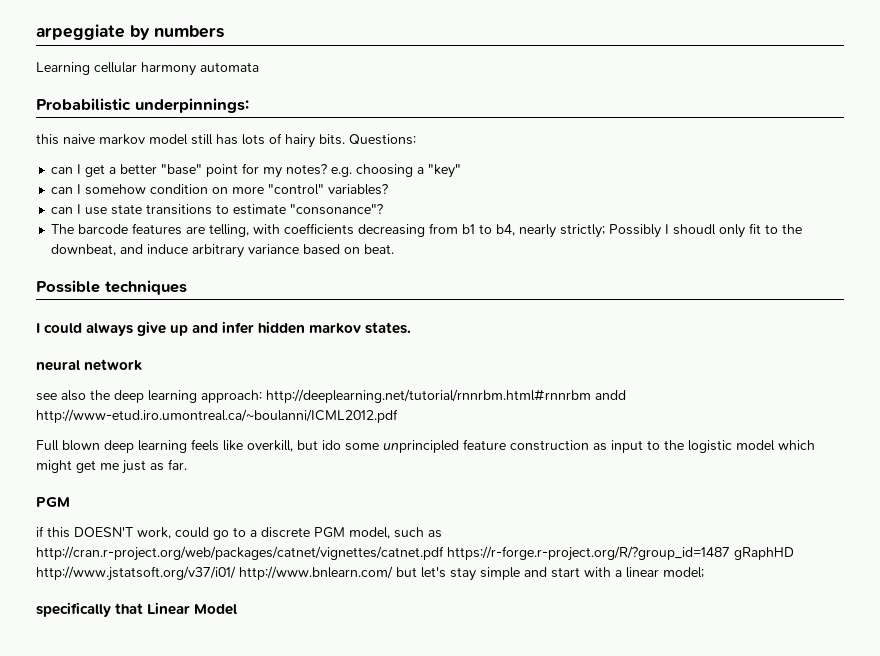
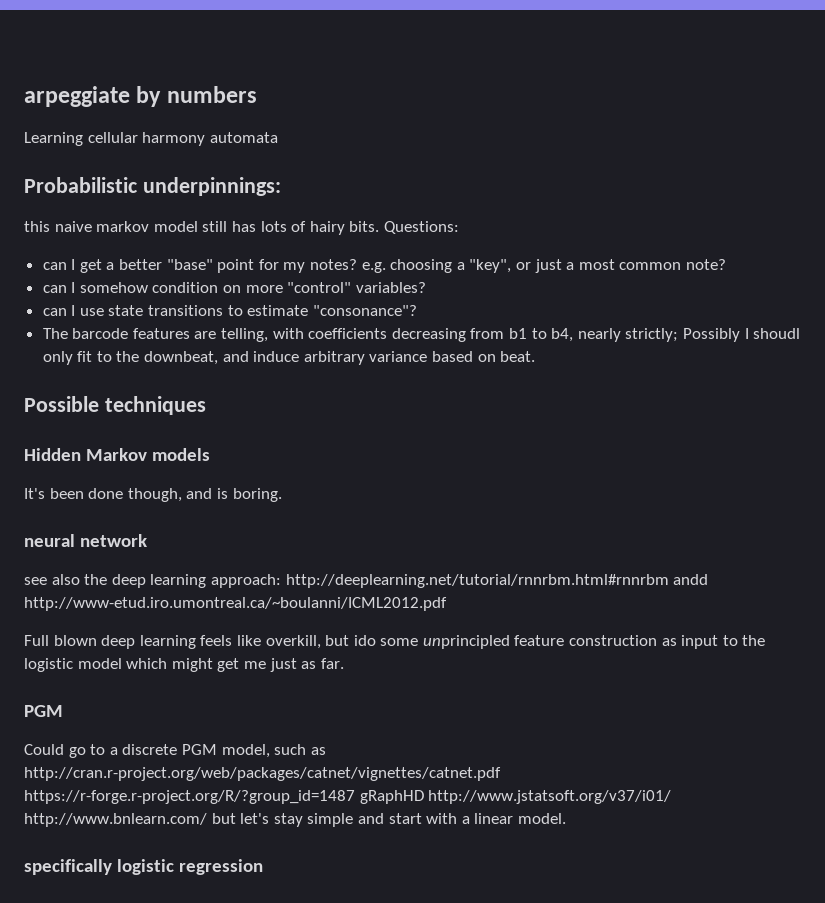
- can I get a better "base" point for my notes? e.g. choosing a "key"
+ can I get a better "base" point for my notes? e.g. choosing a "key", or just a most common note?
- I could always give up and infer hidden markov states.
+ Hidden Markov models
+ It's been done though, and is boring.
- if this DOESN'T work, could go to a discrete PGM model, such as http://cran.r-project.org/web/packages/catnet/vignettes/catnet.pdf https://r-forge.r-project.org/R/?group_id=1487 gRaphHD http://www.jstatsoft.org/v37/i01/ http://www.bnlearn.com/ but let's stay simple and start with a linear model;
+ Could go to a discrete PGM model, such as http://cran.r-project.org/web/packages/catnet/vignettes/catnet.pdf https://r-forge.r-project.org/R/?group_id=1487 gRaphHD http://www.jstatsoft.org/v37/i01/ http://www.bnlearn.com/ but let's stay simple and start with a linear model.
- specifically that Linear Model
+ specifically logistic regression

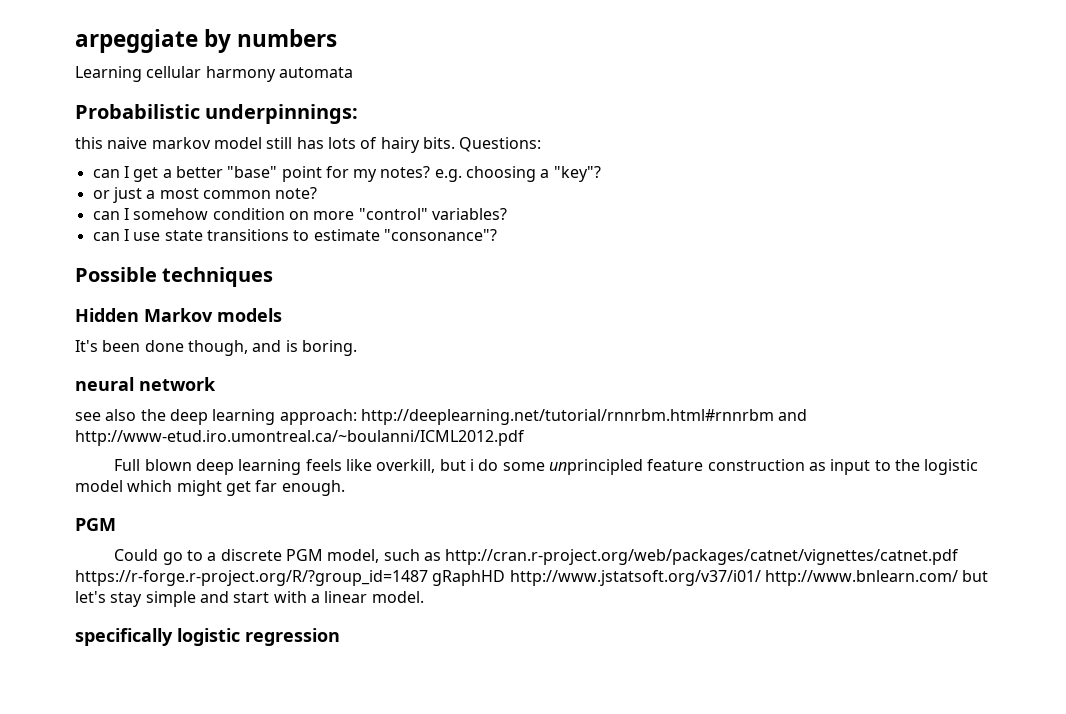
- can I get a better "base" point for my notes? e.g. choosing a "key", or just a most common note?
+ can I get a better "base" point for my notes? e.g. choosing a "key"?
+ or just a most common note?
- The barcode features are telling, with coefficients decreasing from b1 to b4, nearly strictly; Possibly I shoudl only fit to the downbeat, and induce arbitrary variance based on beat.
- see also the deep learning approach: http://deeplearning.net/tutorial/rnnrbm.html#rnnrbm andd http://www-etud.iro.umontreal.ca/~boulanni/ICML2012.pdf
+ see also the deep learning approach: http://deeplearning.net/tutorial/rnnrbm.html#rnnrbm and http://www-etud.iro.umontreal.ca/~boulanni/ICML2012.pdf
- Full blown deep learning feels like overkill, but ido some unprincipled feature construction as input to the logistic model which might get me just as far.
+ Full blown deep learning feels like overkill, but i do some unprincipled feature construction as input to the logistic model which might get far enough.

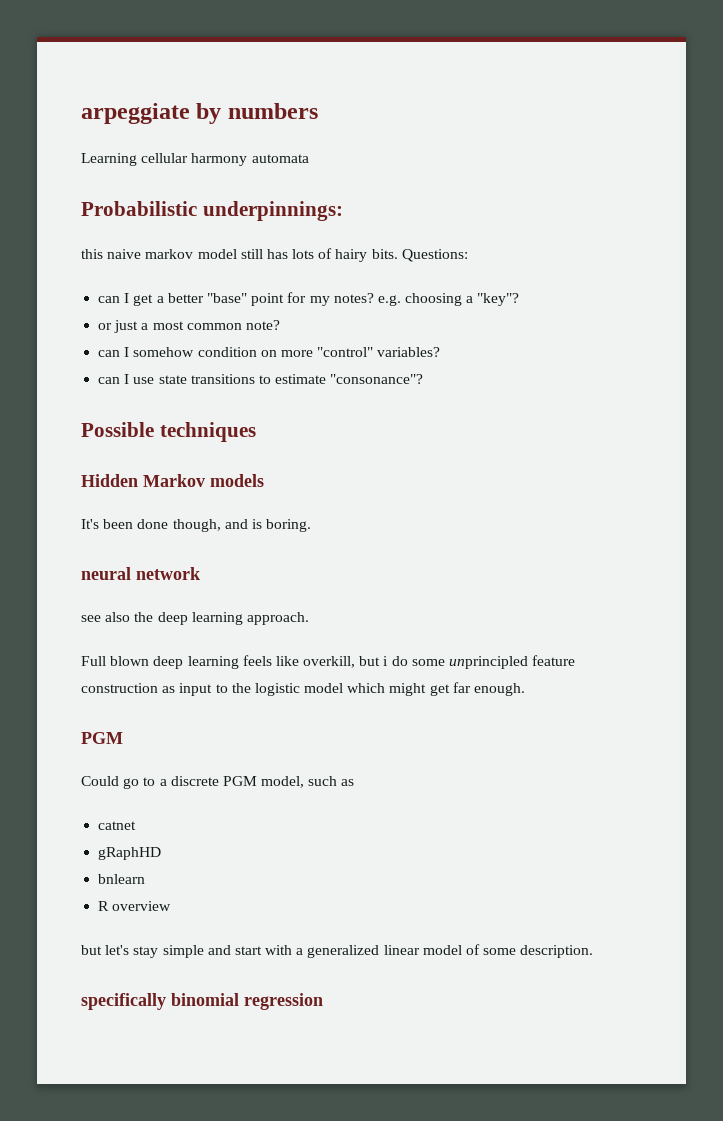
- see also the deep learning approach: http://deeplearning.net/tutorial/rnnrbm.html#rnnrbm and http://www-etud.iro.umontreal.ca/~boulanni/ICML2012.pdf
+ see also the deep learning approach.
- Could go to a discrete PGM model, such as http://cran.r-project.org/web/packages/catnet/vignettes/catnet.pdf https://r-forge.r-project.org/R/?group_id=1487 gRaphHD http://www.jstatsoft.org/v37/i01/ http://www.bnlearn.com/ but let's stay simple and start with a linear model.
+ Could go to a discrete PGM model, such as
+ catnet
+ gRaphHD
+ bnlearn
+ R overview
+ but let's stay simple and start with a generalized linear model of some description.
- specifically logistic regression
+ specifically binomial regression

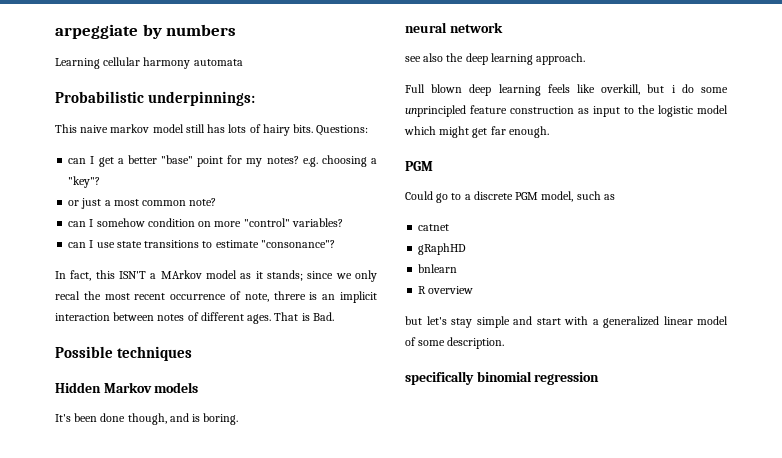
- this naive markov model still has lots of hairy bits.
+ This naive markov model still has lots of hairy bits.
+ In fact, this ISN'T a MArkov model as it stands; since we only recal the most recent occurrence of note, threre is an implicit interaction between notes of different ages. That is Bad.

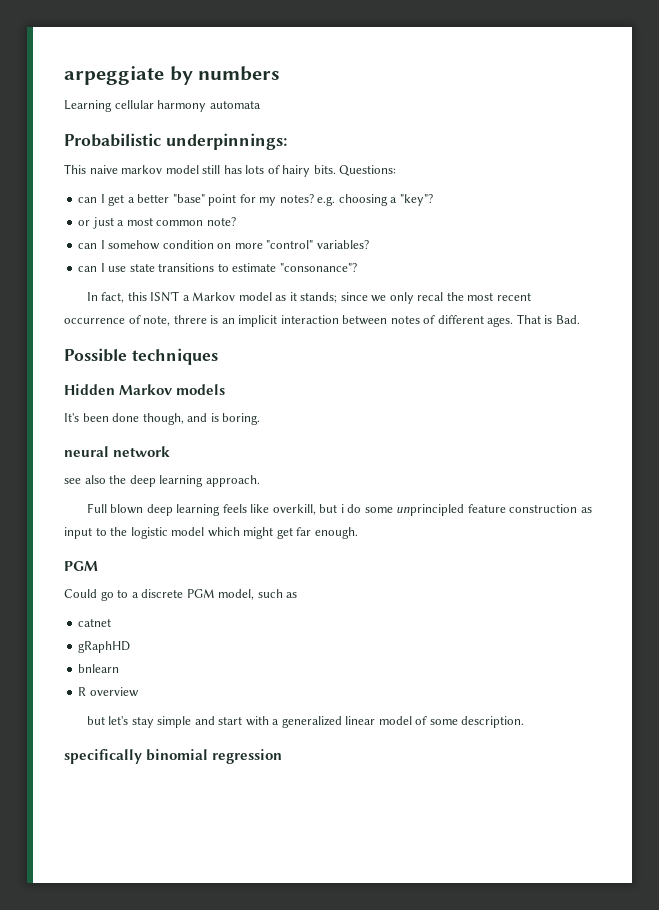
- In fact, this ISN'T a MArkov model as it stands; since we only recal the most recent occurrence of note, threre is an implicit interaction between notes of different ages.
+ In fact, this ISN'T a Markov model as it stands; since we only recal the most recent occurrence of note, threre is an implicit interaction between notes of different ages.

